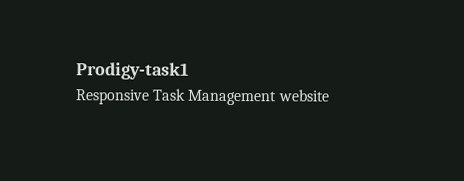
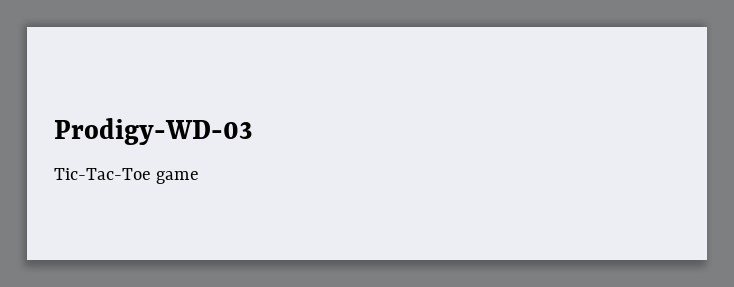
- Prodigy-task1
- Responsive Task Management website
+ Prodigy-WD-03
+ Tic-Tac-Toe game

